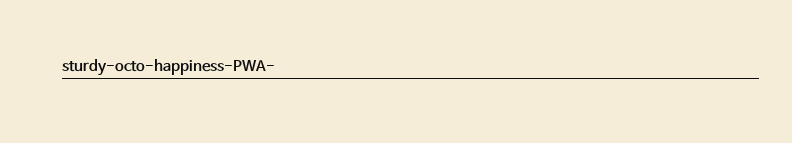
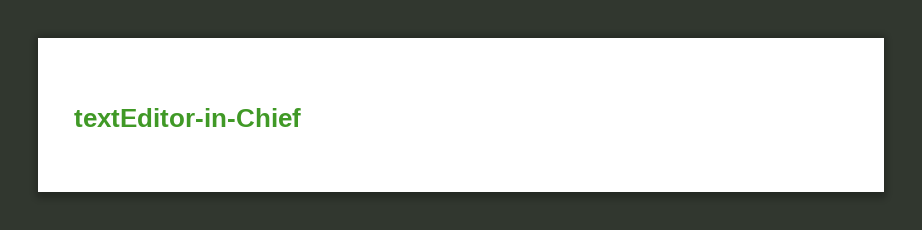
- sturdy-octo-happiness-PWA-
+ textEditor-in-Chief

